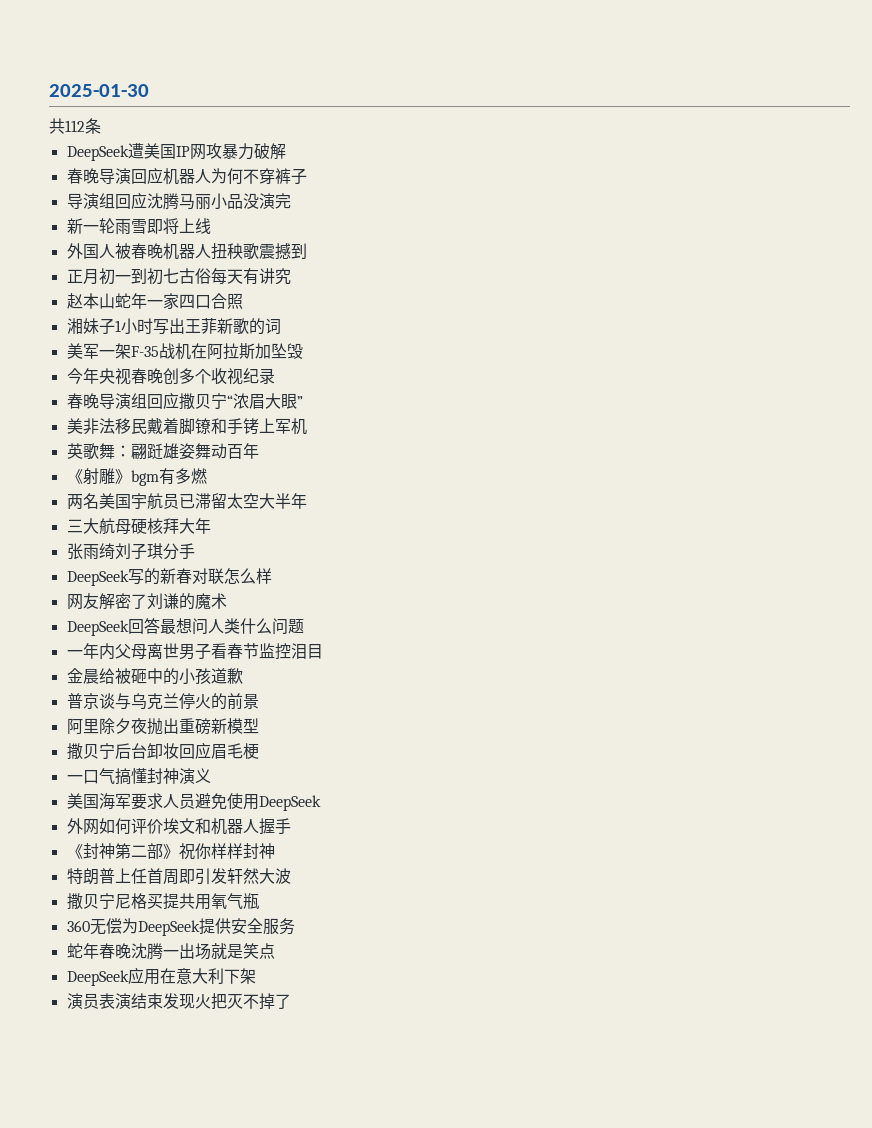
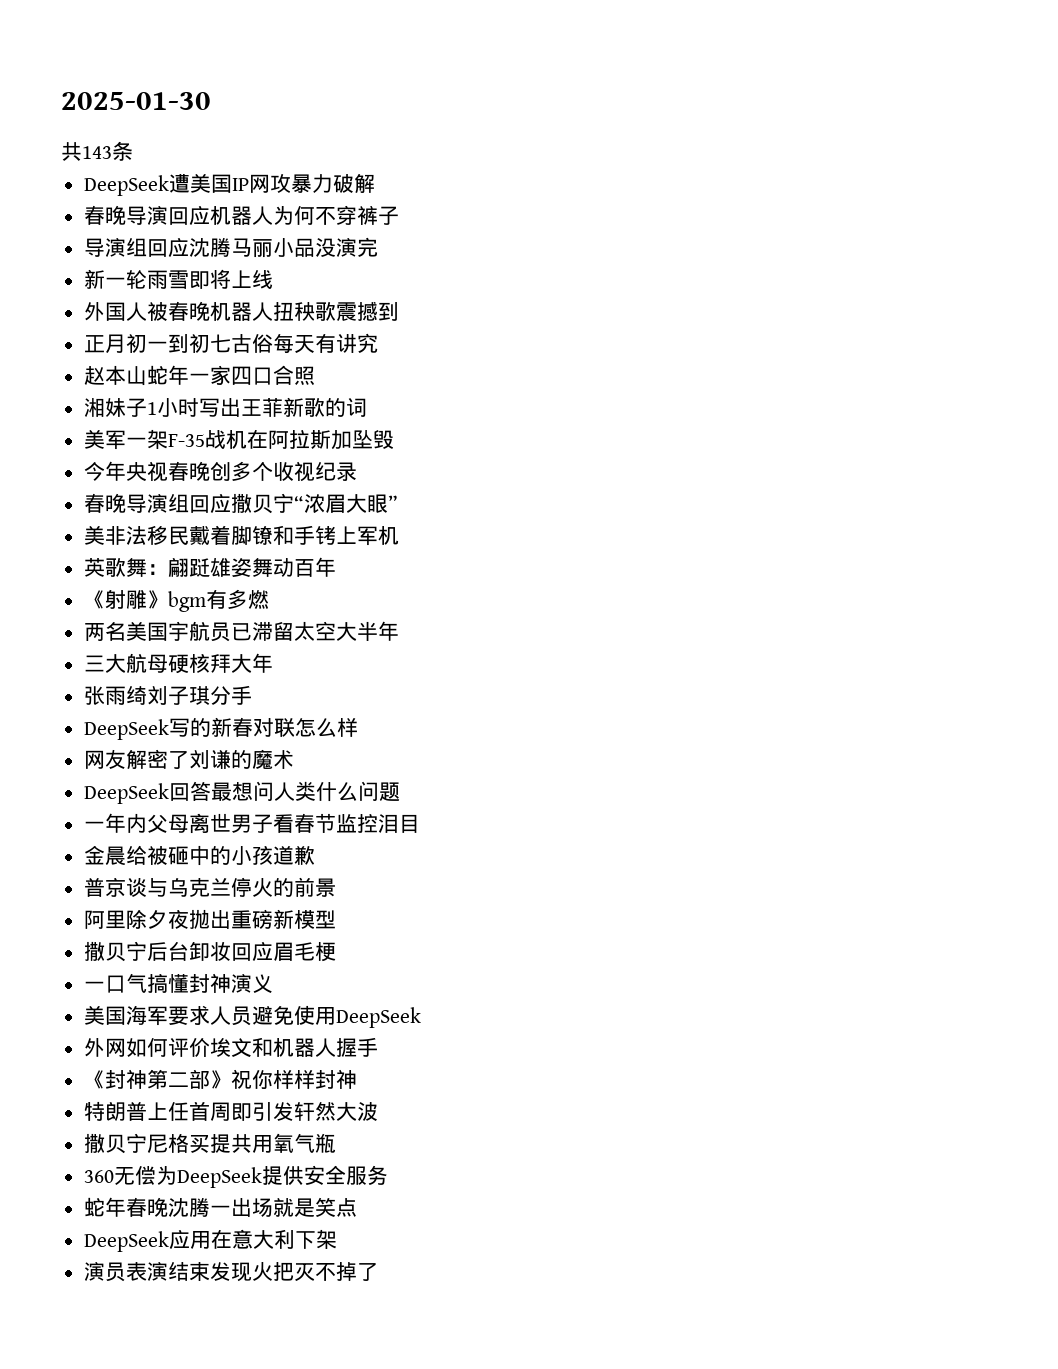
- 共112条
+ 共143条

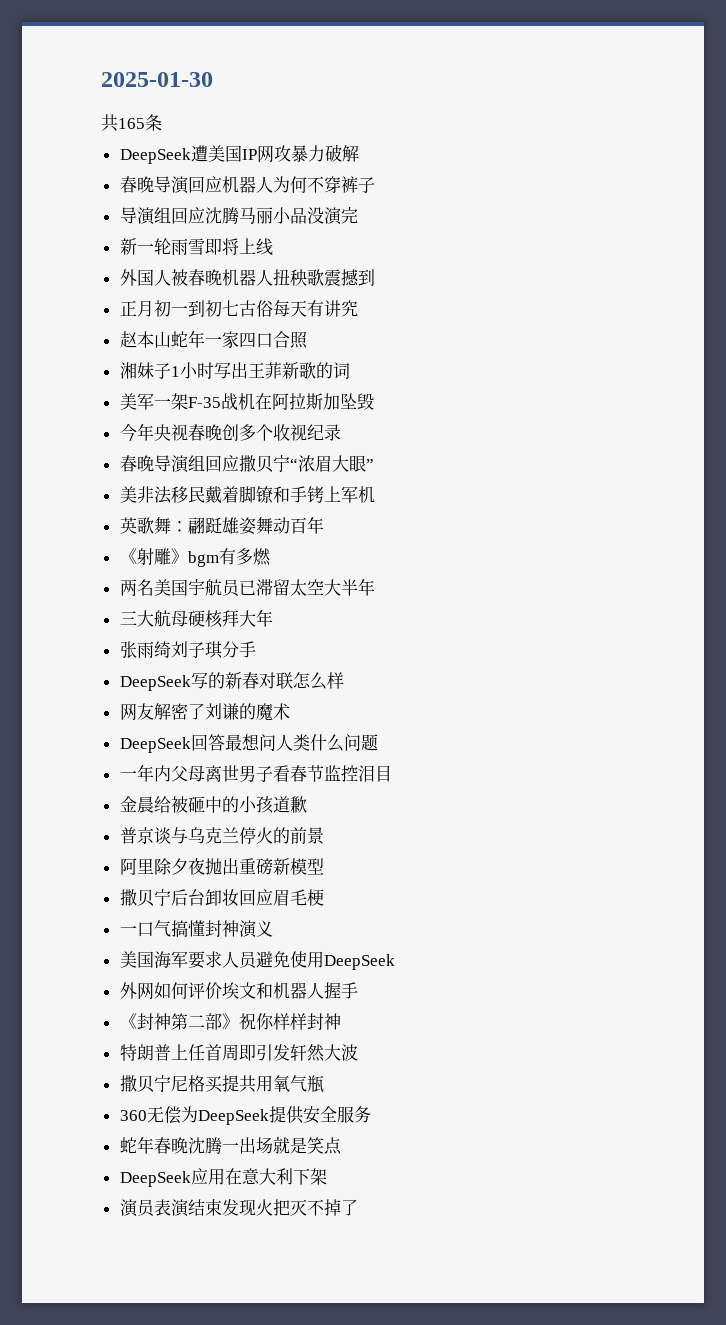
- 共143条
+ 共165条

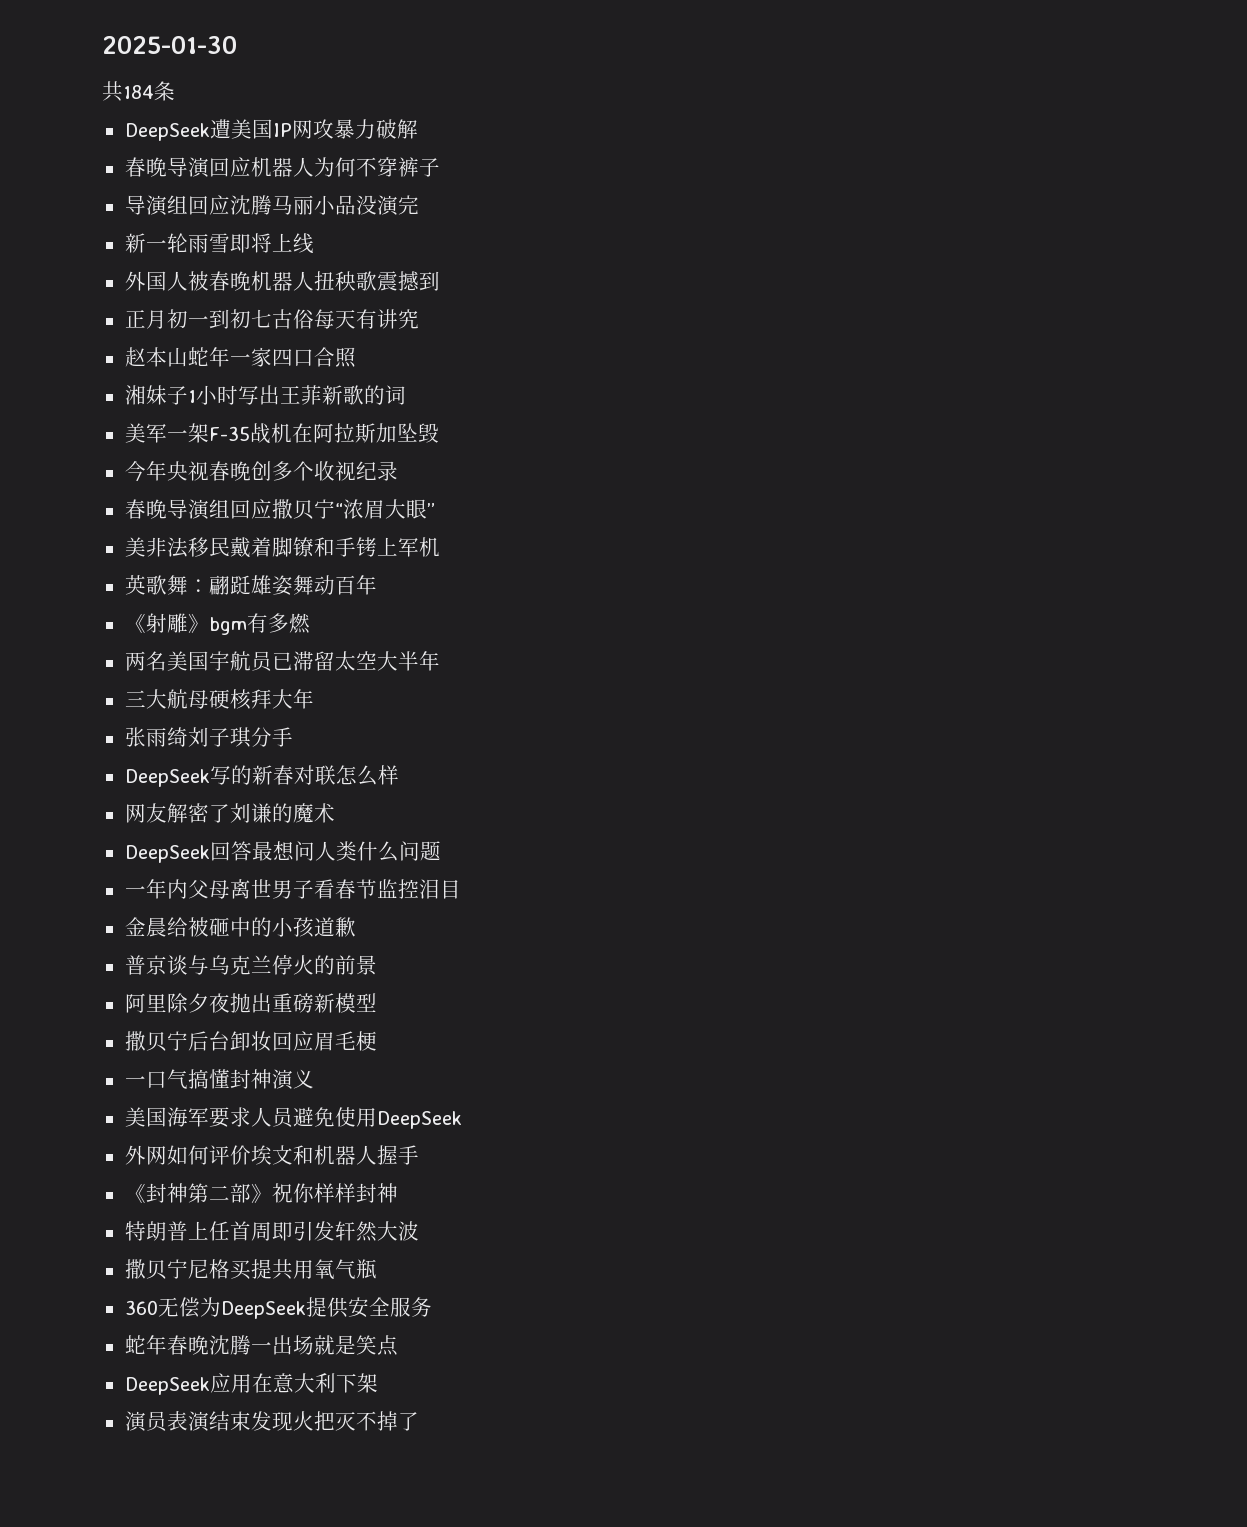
- 共165条
+ 共184条

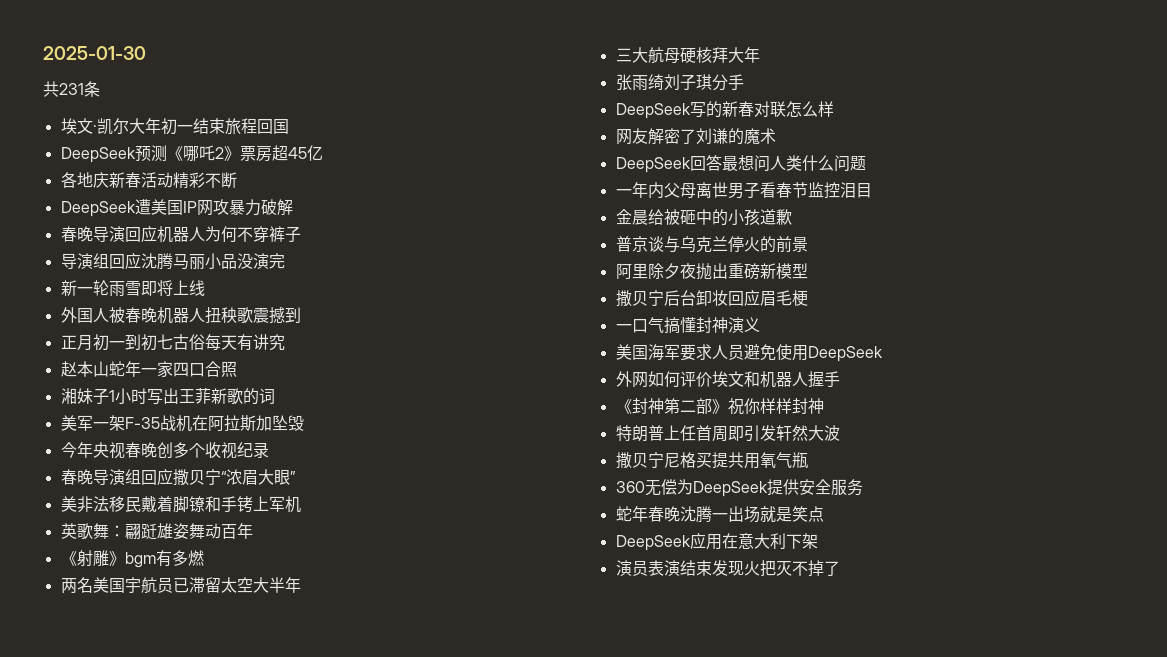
- 共184条
+ 共231条
+ 埃文·凯尔大年初一结束旅程回国
+ DeepSeek预测《哪吒2》票房超45亿
+ 各地庆新春活动精彩不断

